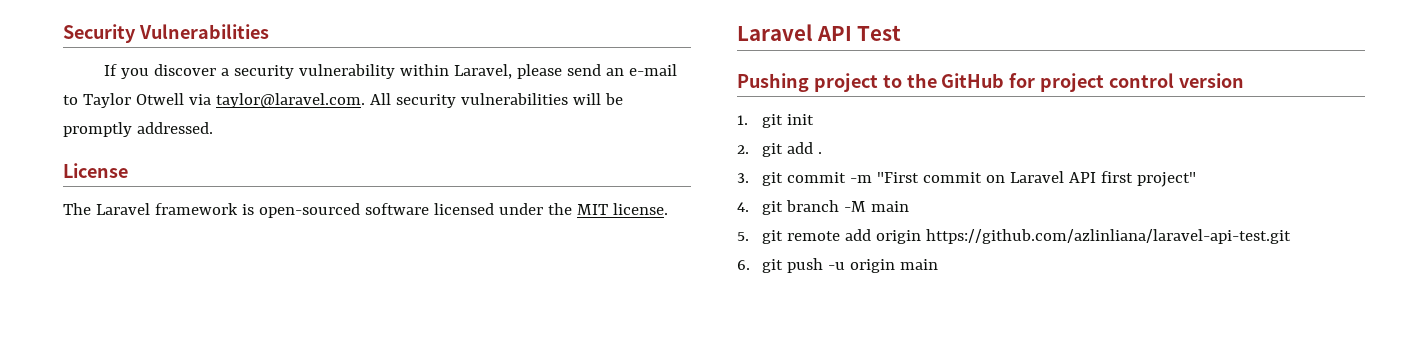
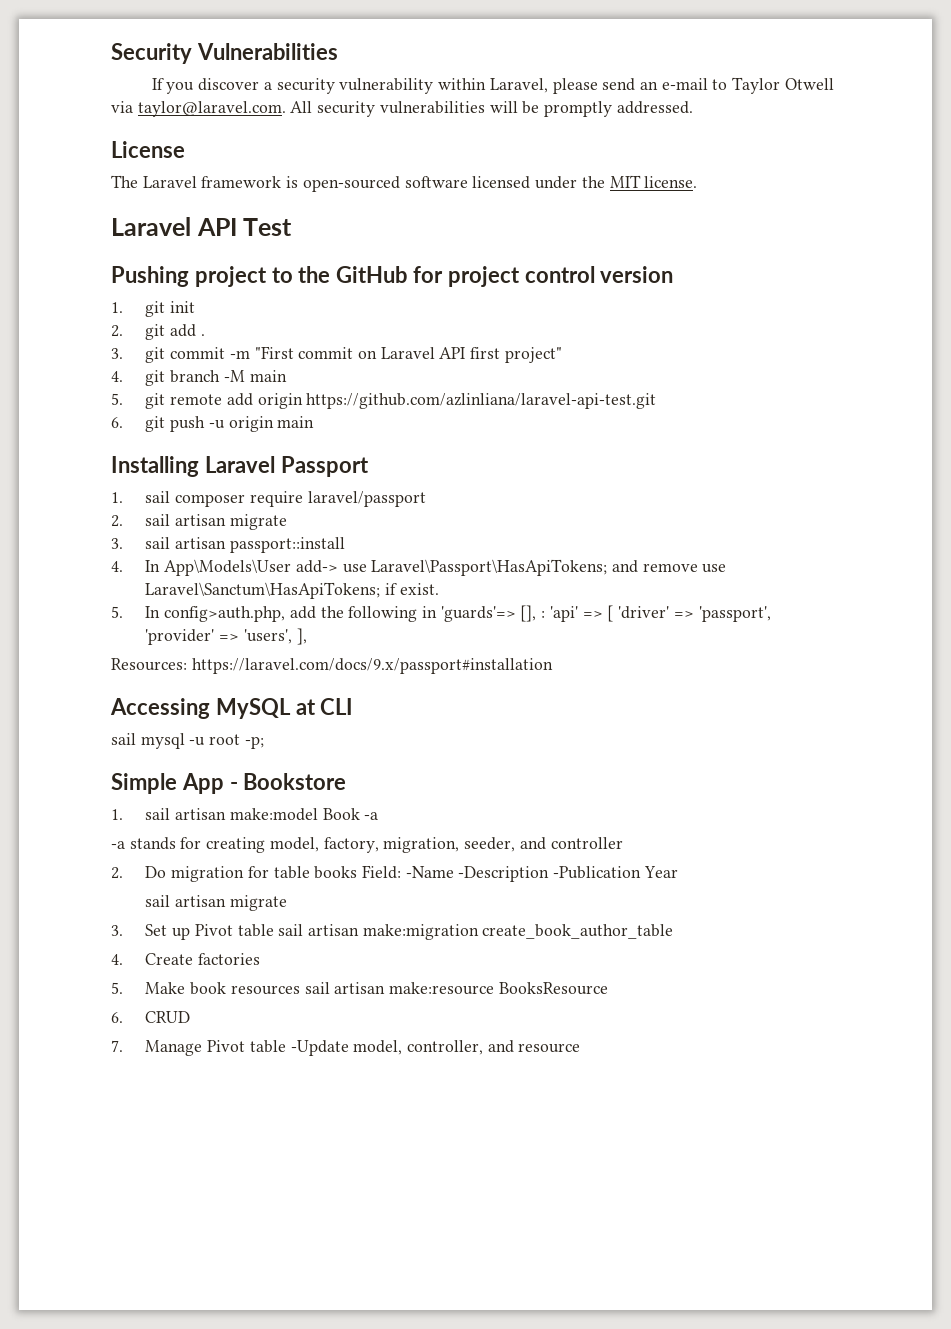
+ Installing Laravel Passport
+ 1. sail composer require laravel/passport
+ 2. sail artisan migrate
+ 3. sail artisan passport::install
+ 4. In App\Models\User add-> use Laravel\Passport\HasApiTokens; and remove use Laravel\Sanctum\HasApiTokens; if exist.
+ 5. In config>auth.php, add the following in 'guards'=> [], : 'api' => [ 'driver' => 'passport', 'provider' => 'users', ],
+ Resources: https://laravel.com/docs/9.x/passport#installation
+ Accessing MySQL at CLI
+ sail mysql -u root -p;
+ Simple App - Bookstore
+ 1. sail artisan make:model Book -a
+ -a stands for creating model, factory, migration, seeder, and controller
+ 2. Do migration for table books Field: -Name -Description -Publication Year
+ sail artisan migrate
+ 3. Set up Pivot table sail artisan make:migration create_book_author_table
+ 4. Create factories
+ 5. Make book resources sail artisan make:resource BooksResource
+ 6. CRUD
+ 7. Manage Pivot table -Update model, controller, and resource

